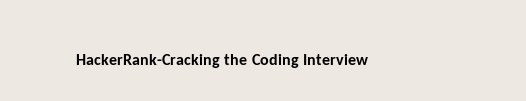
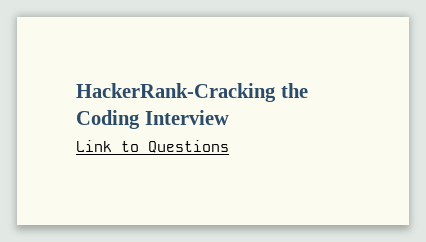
+ Link to Questions

